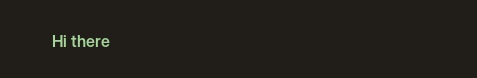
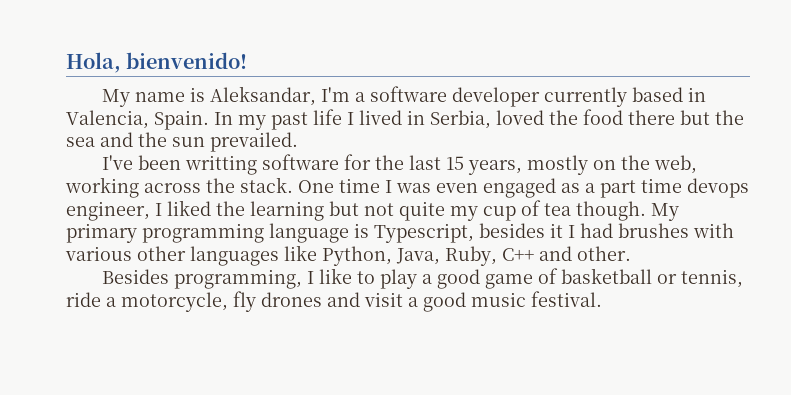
- Hi there
+ Hola, bienvenido!
+ My name is Aleksandar, I'm a software developer currently based in Valencia, Spain. In my past life I lived in Serbia, loved the food there but the sea and the sun prevailed.
+ I've been writting software for the last 15 years, mostly on the web, working across the stack. One time I was even engaged as a part time devops engineer, I liked the learning but not quite my cup of tea though. My primary programming language is Typescript, besides it I had brushes with various other languages like Python, Java, Ruby, C++ and other.
+ Besides programming, I like to play a good game of basketball or tennis, ride a motorcycle, fly drones and visit a good music festival.

